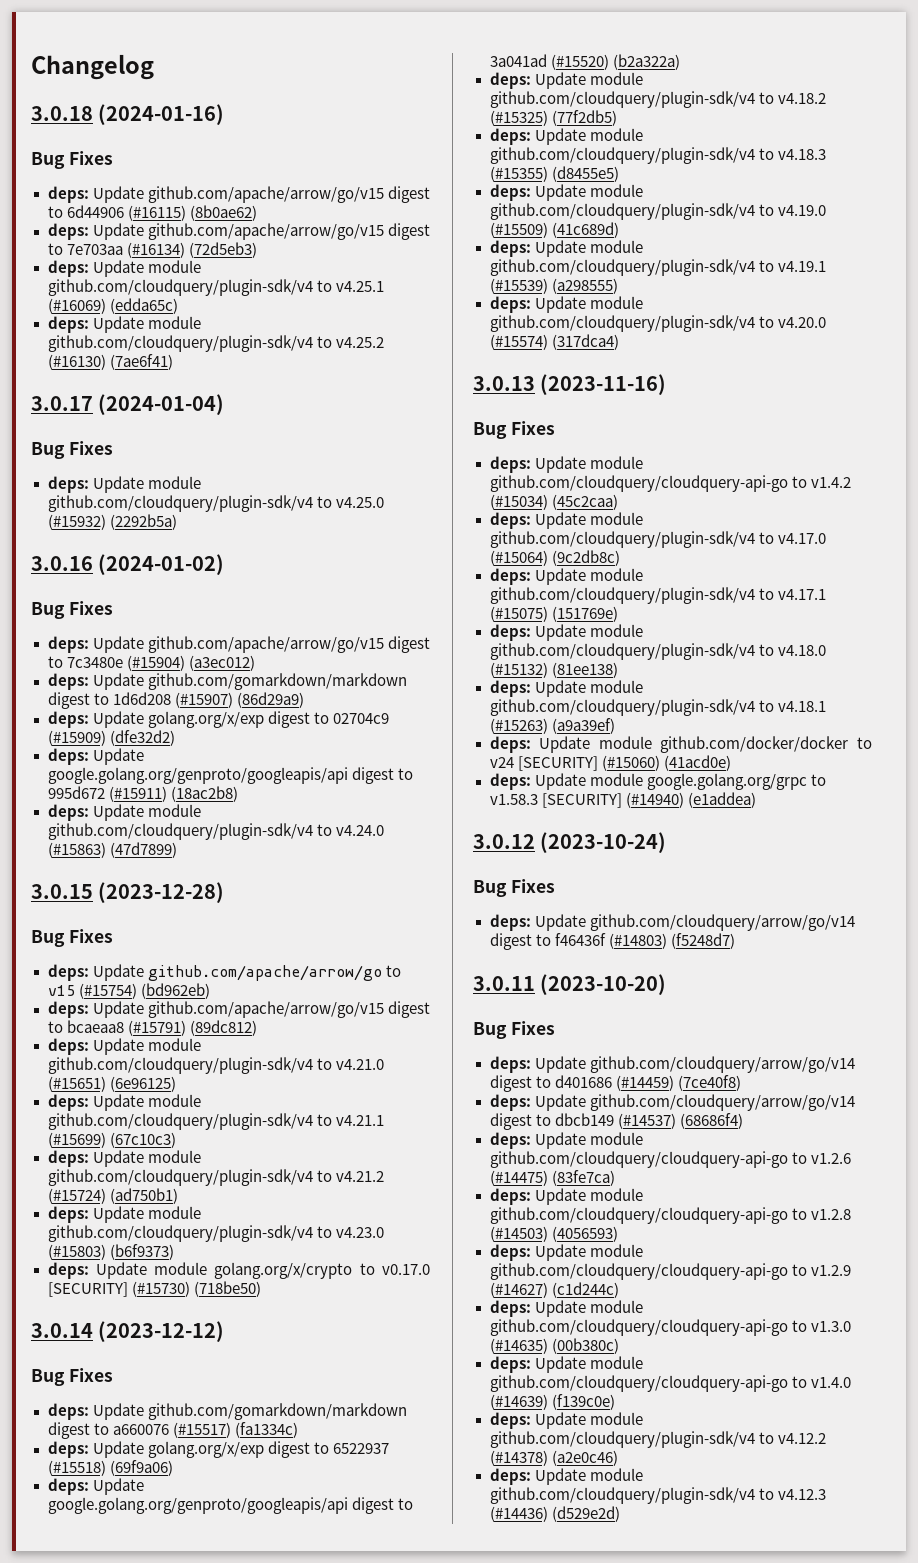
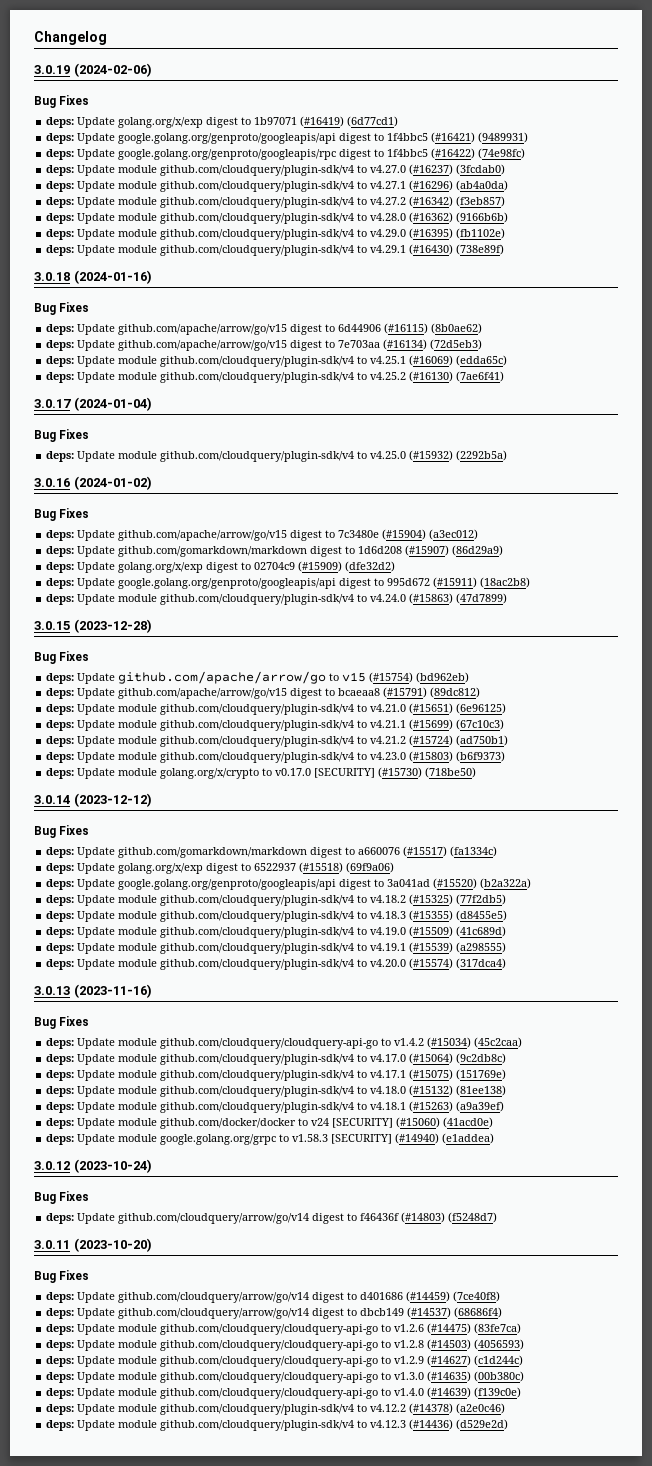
+ 3.0.19 (2024-02-06)
+ Bug Fixes
+ deps: Update golang.org/x/exp digest to 1b97071 (#16419) (6d77cd1)
+ deps: Update google.golang.org/genproto/googleapis/api digest to 1f4bbc5 (#16421) (9489931)
+ deps: Update google.golang.org/genproto/googleapis/rpc digest to 1f4bbc5 (#16422) (74e98fc)
+ deps: Update module github.com/cloudquery/plugin-sdk/v4 to v4.27.0 (#16237) (3fcdab0)
+ deps: Update module github.com/cloudquery/plugin-sdk/v4 to v4.27.1 (#16296) (ab4a0da)
+ deps: Update module github.com/cloudquery/plugin-sdk/v4 to v4.27.2 (#16342) (f3eb857)
+ deps: Update module github.com/cloudquery/plugin-sdk/v4 to v4.28.0 (#16362) (9166b6b)
+ deps: Update module github.com/cloudquery/plugin-sdk/v4 to v4.29.0 (#16395) (fb1102e)
+ deps: Update module github.com/cloudquery/plugin-sdk/v4 to v4.29.1 (#16430) (738e89f)

